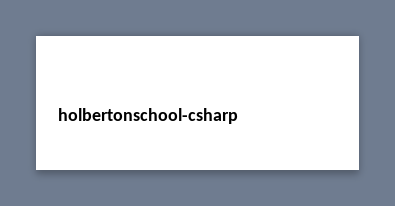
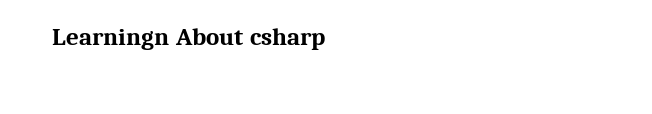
- holbertonschool-csharp
+ Learningn About csharp

